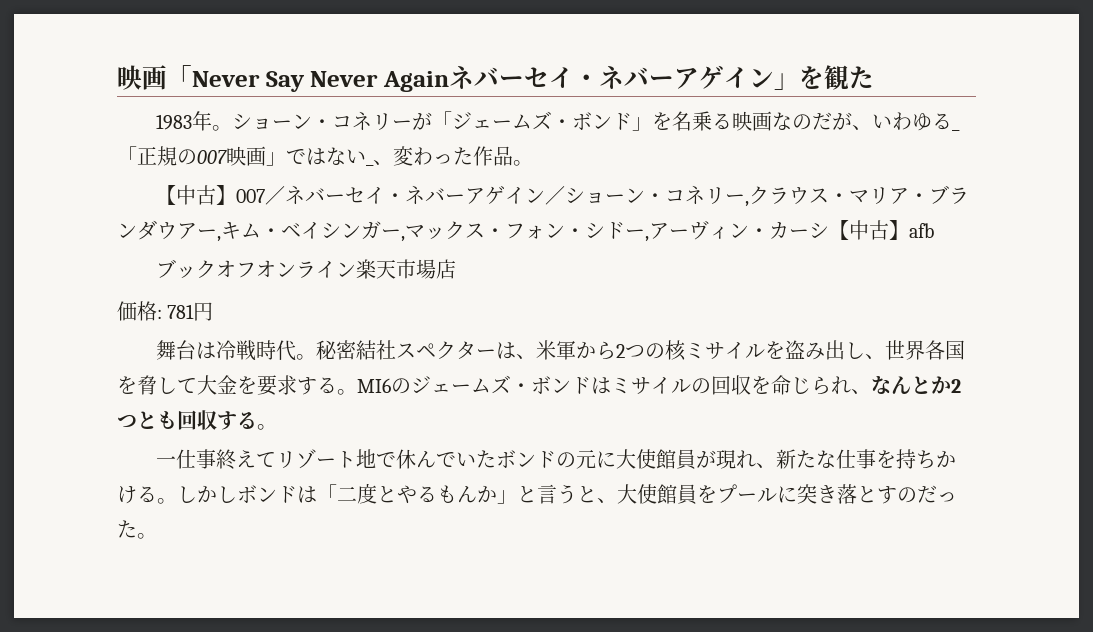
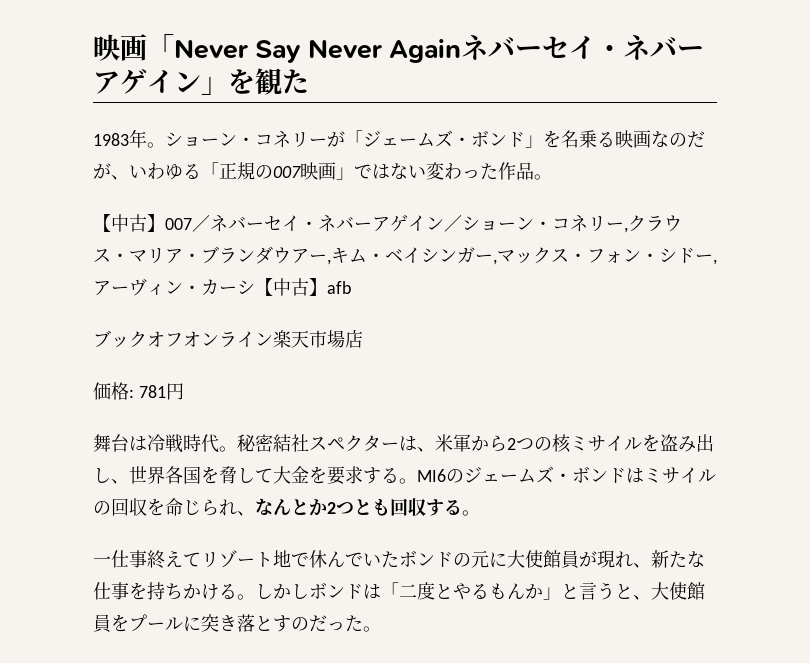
- ショーン・コネリーが「ジェームズ・ボンド」を名乗る映画なのだが、いわゆる_「正規の007映画」ではない_、変わった作品。
+ ショーン・コネリーが「ジェームズ・ボンド」を名乗る映画なのだが、いわゆる「正規の007映画」ではない変わった作品。

